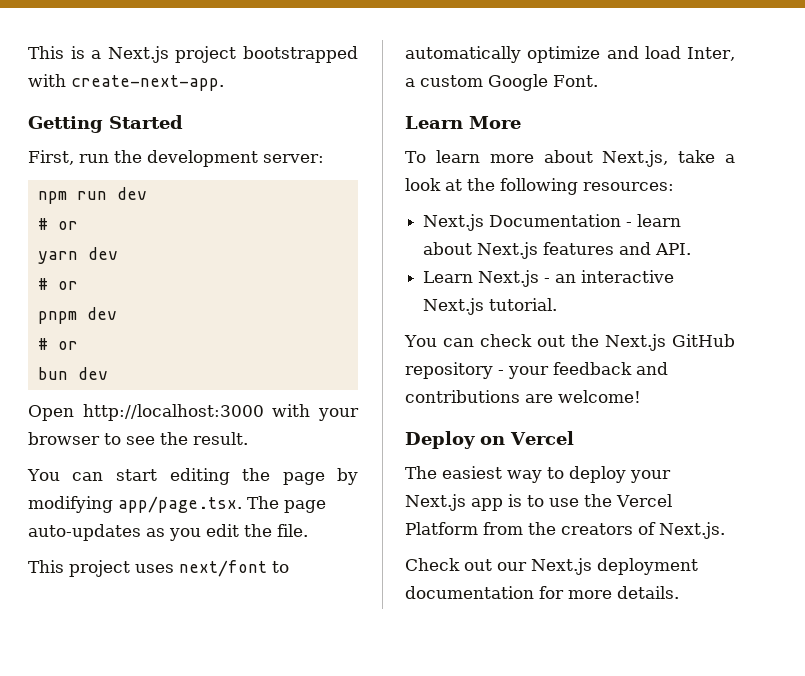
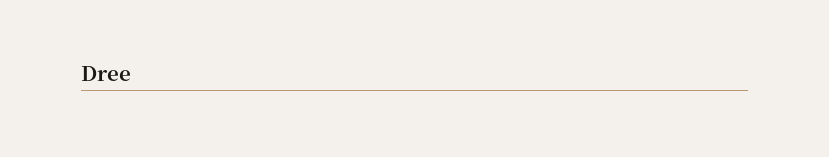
- This is a Next.js project bootstrapped with create-next-app.
- Getting Started
- First, run the development server:
- npm run dev
- # or
- yarn dev
- # or
- pnpm dev
- # or
- bun dev
- Open http://localhost:3000 with your browser to see the result.
- You can start editing the page by modifying app/page.tsx. The page auto-updates as you edit the file.
- This project uses next/font to automatically optimize and load Inter, a custom Google Font.
- Learn More
- To learn more about Next.js, take a look at the following resources:
- Next.js Documentation - learn about Next.js features and API.
- Learn Next.js - an interactive Next.js tutorial.
- You can check out the Next.js GitHub repository - your feedback and contributions are welcome!
- Deploy on Vercel
- The easiest way to deploy your Next.js app is to use the Vercel Platform from the creators of Next.js.
- Check out our Next.js deployment documentation for more details.
+ Dree

